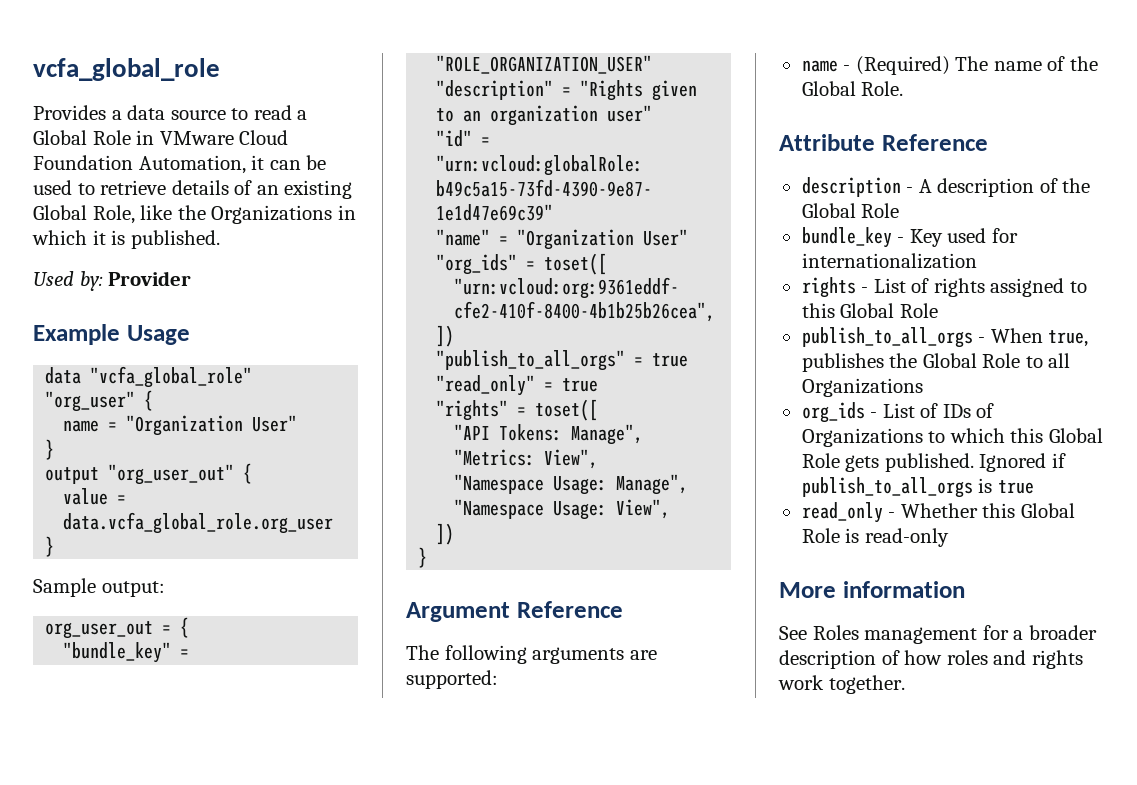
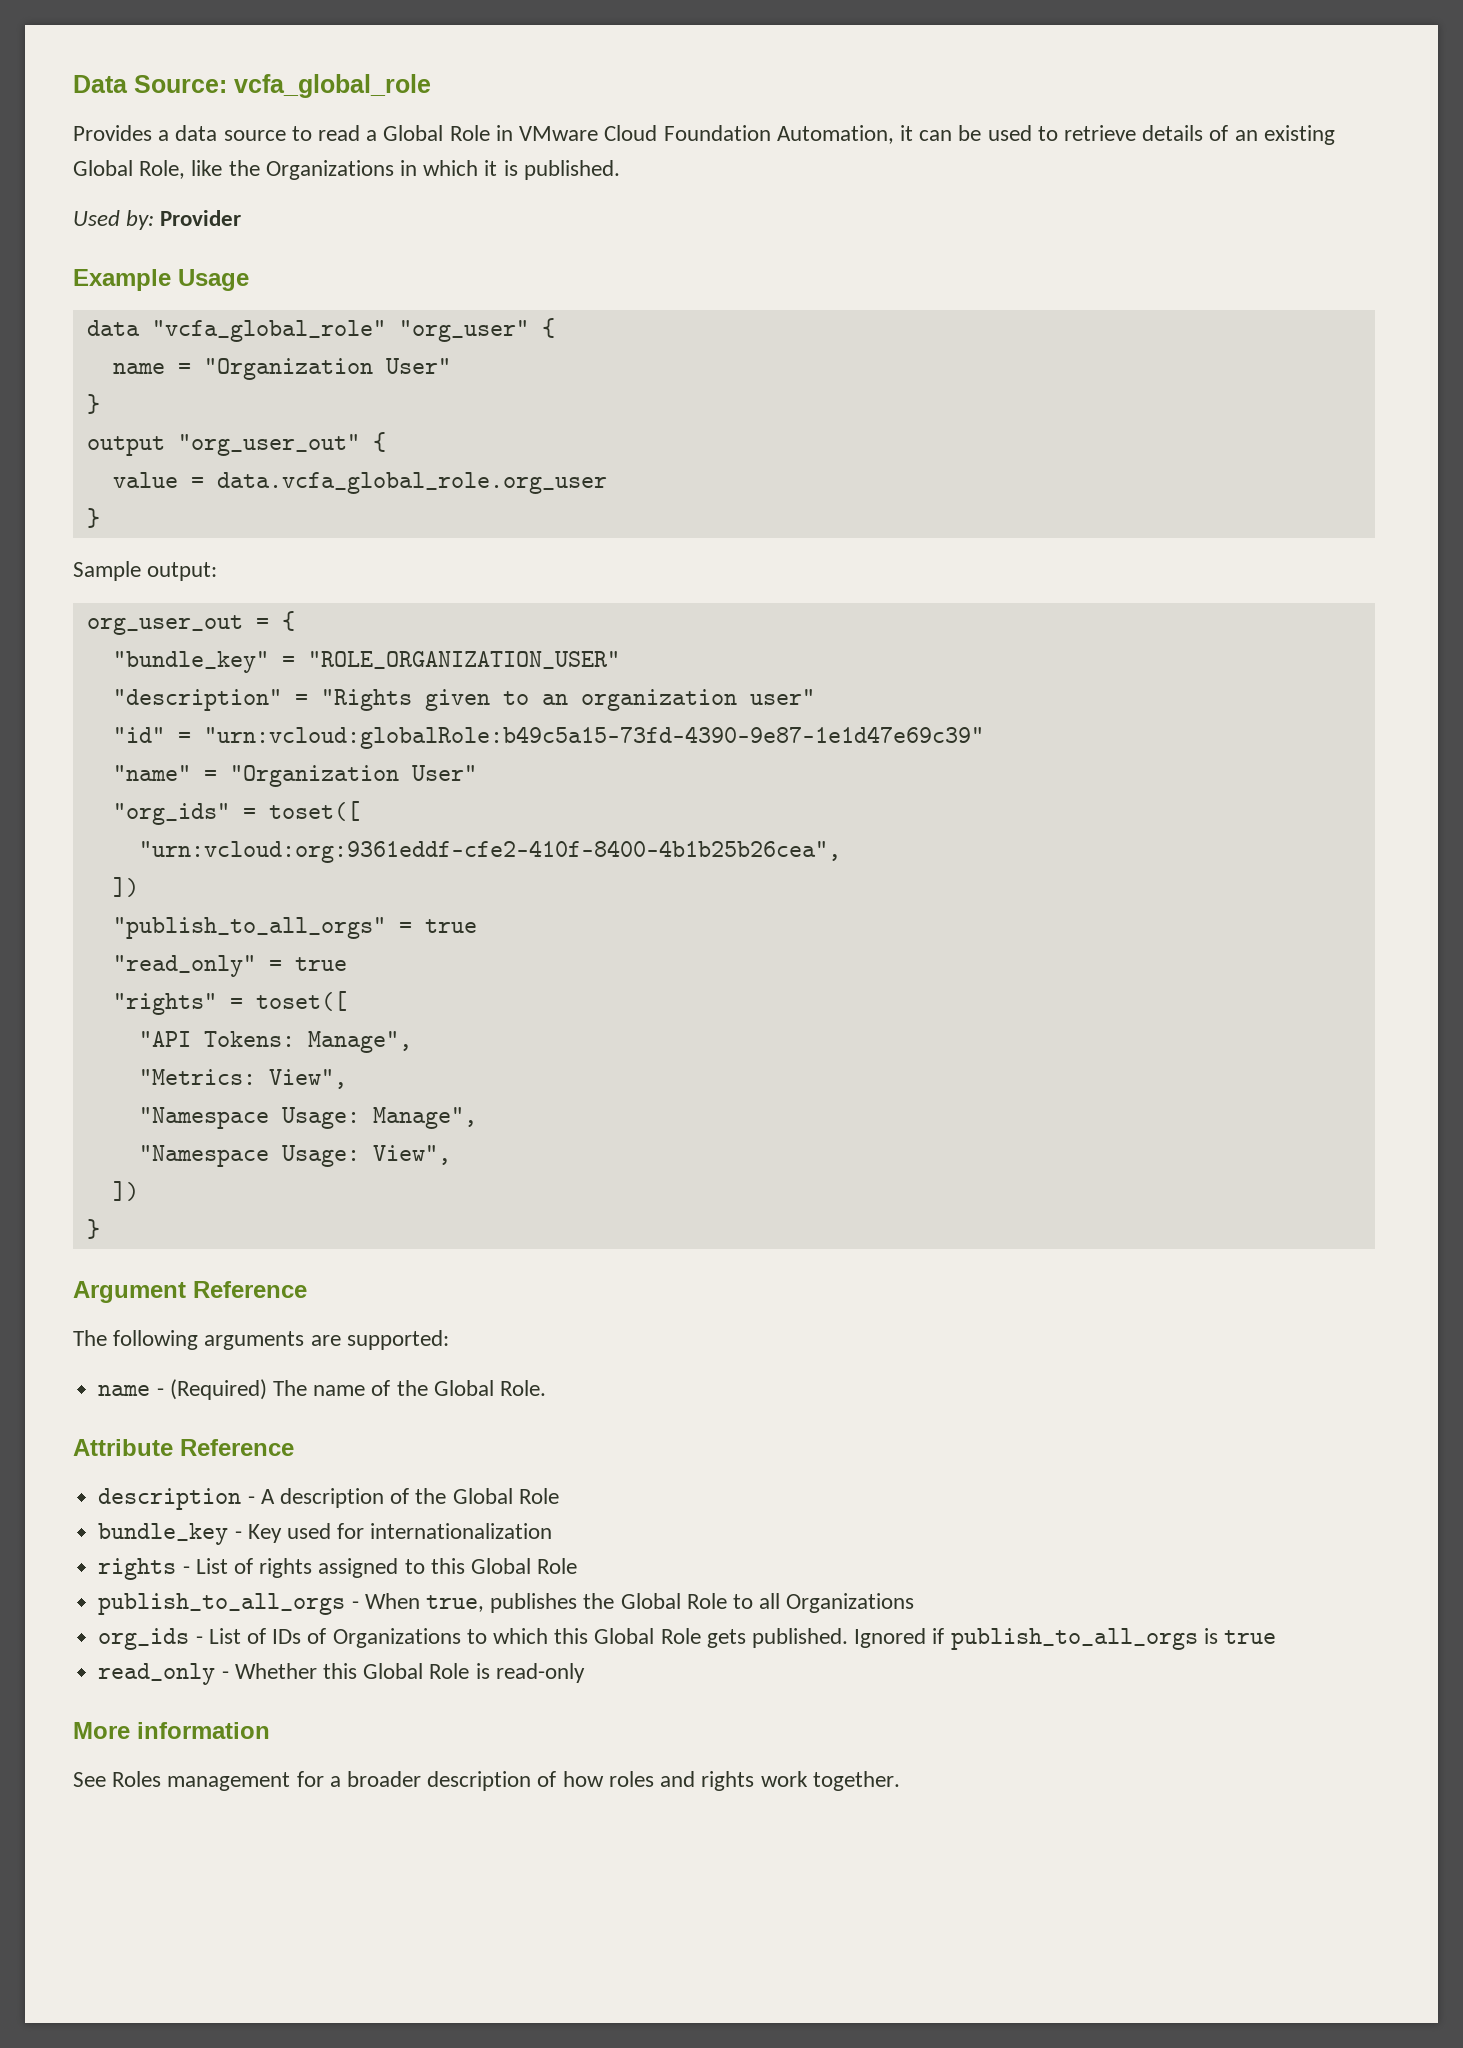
- vcfa_global_role
+ Data Source: vcfa_global_role

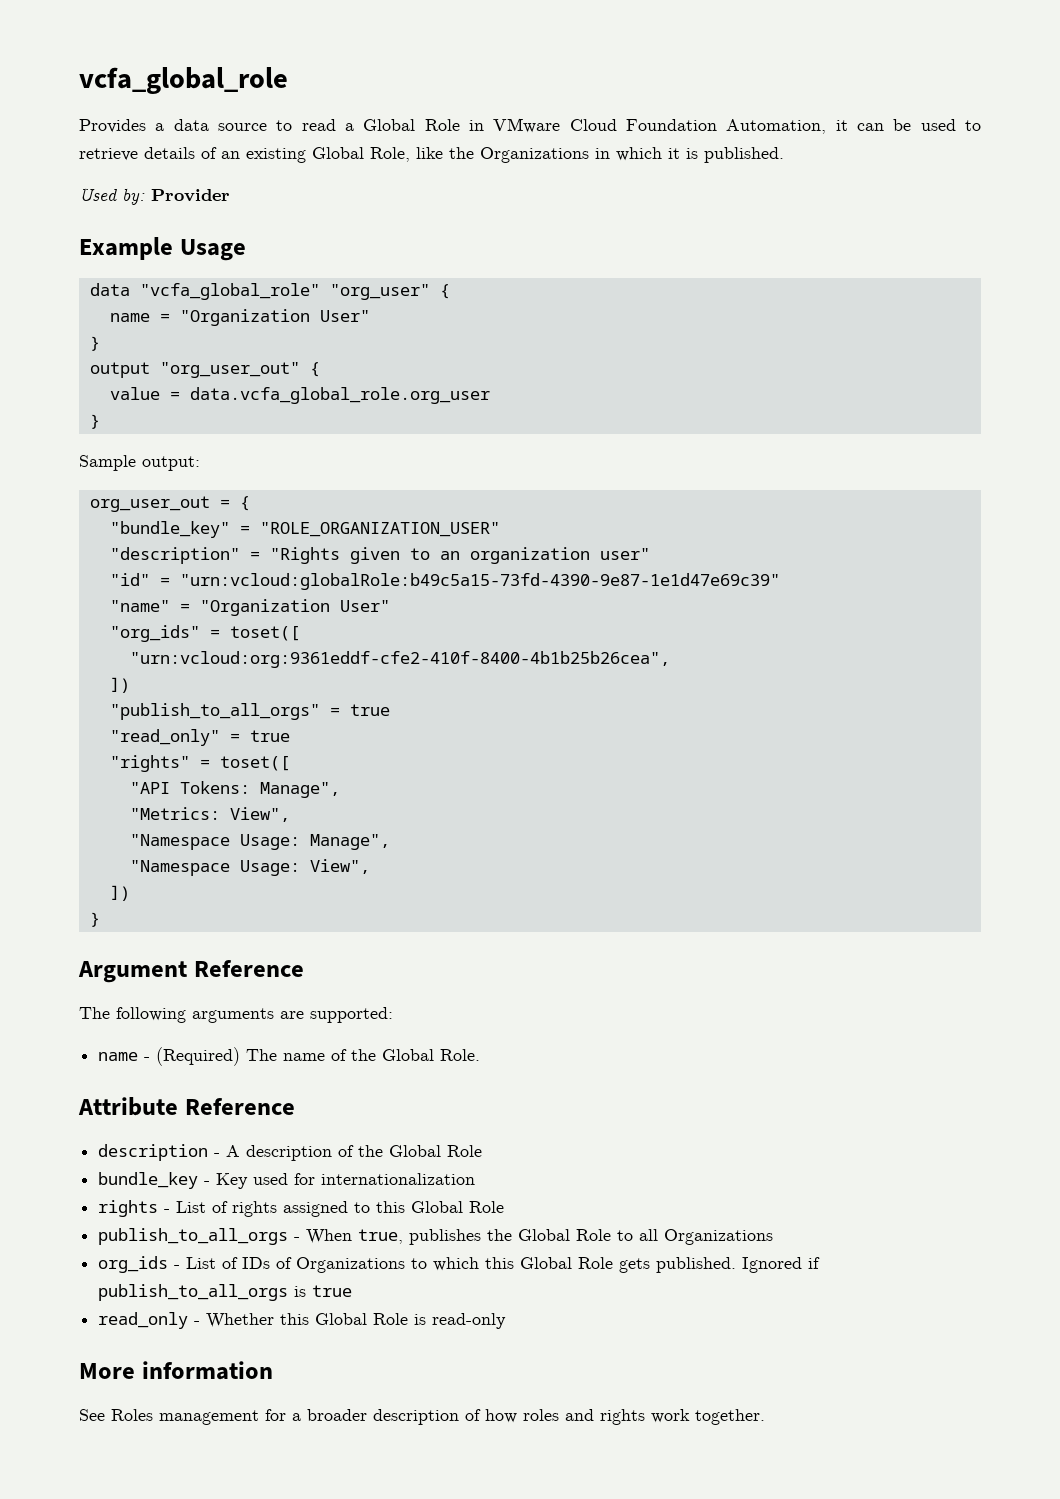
- Data Source: vcfa_global_role
+ vcfa_global_role

